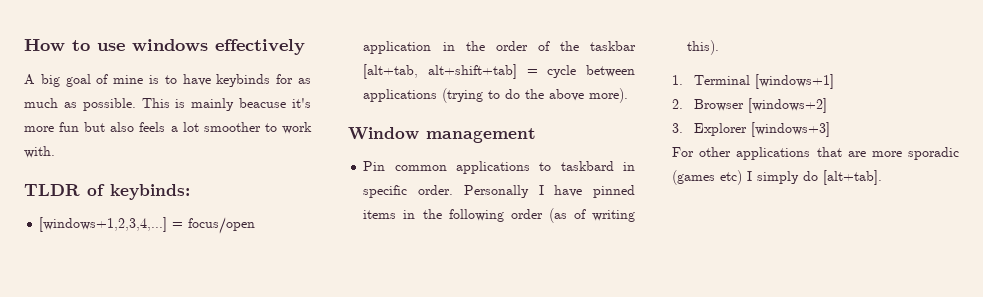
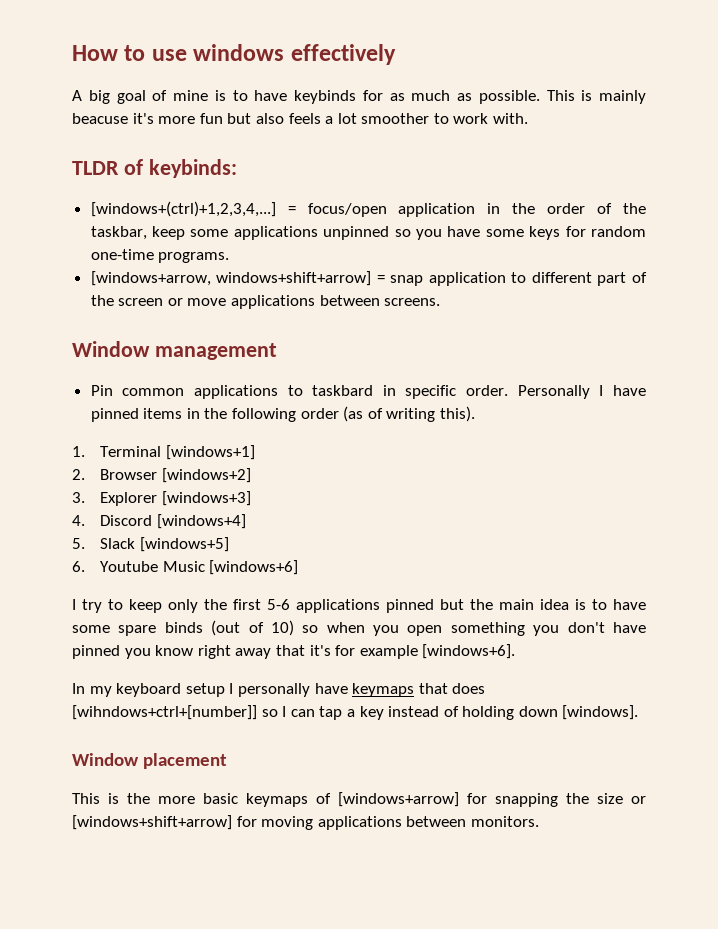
- [windows+1,2,3,4,...]
+ [windows+(ctrl)+1,2,3,4,...]
- = focus/open application in the order of the taskbar [alt+tab, alt+shift+tab] = cycle between applications (trying to do the above more).
+ = focus/open application in the order of the taskbar, keep some applications unpinned so you have some keys for random one-time programs.
+ [windows+arrow, windows+shift+arrow] = snap application to different part of the screen or move applications between screens.
- For other applications that are more sporadic (games etc) I simply do [alt+tab].
+ 4. Discord [windows+4]
+ 5. Slack [windows+5]
+ 6. Youtube Music [windows+6]
+ I try to keep only the first 5-6 applications pinned but the main idea is to have some spare binds (out of 10) so when you open something you don't have pinned you know right away that it's for example [windows+6].
+ In my keyboard setup I personally have keymaps that does [wihndows+ctrl+[number]] so I can tap a key instead of holding down [windows].
+ Window placement
+ This is the more basic keymaps of [windows+arrow] for snapping the size or [windows+shift+arrow] for moving applications between monitors.

